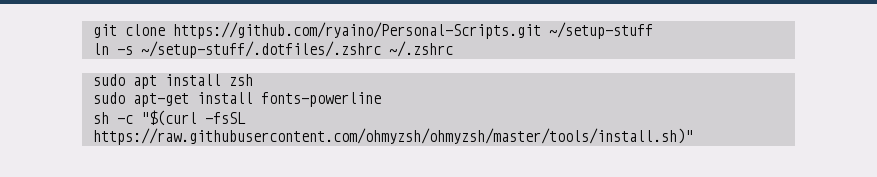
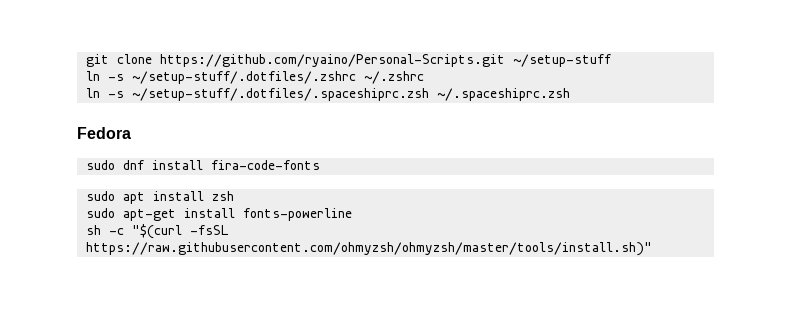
+ ln -s ~/setup-stuff/.dotfiles/.spaceshiprc.zsh ~/.spaceshiprc.zsh
+ Fedora
+ sudo dnf install fira-code-fonts

